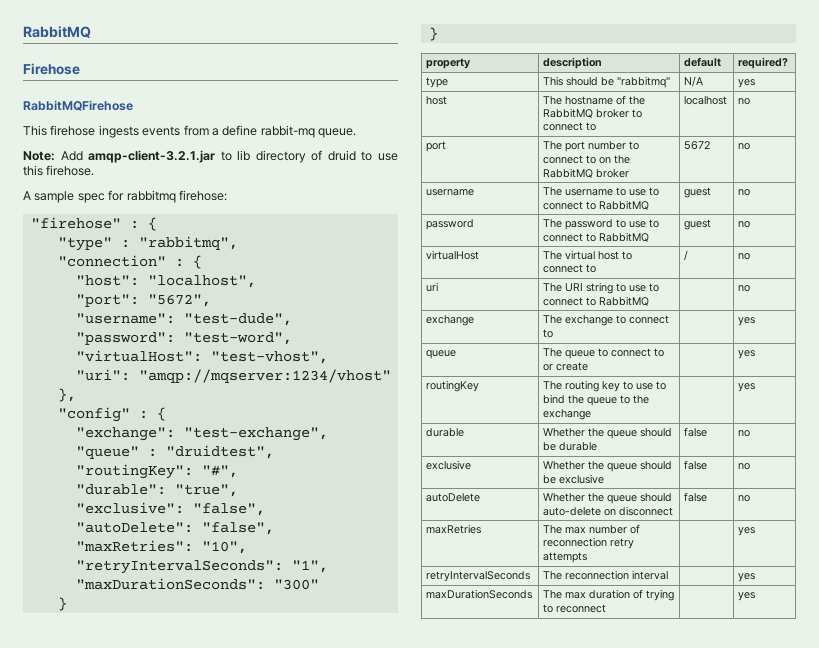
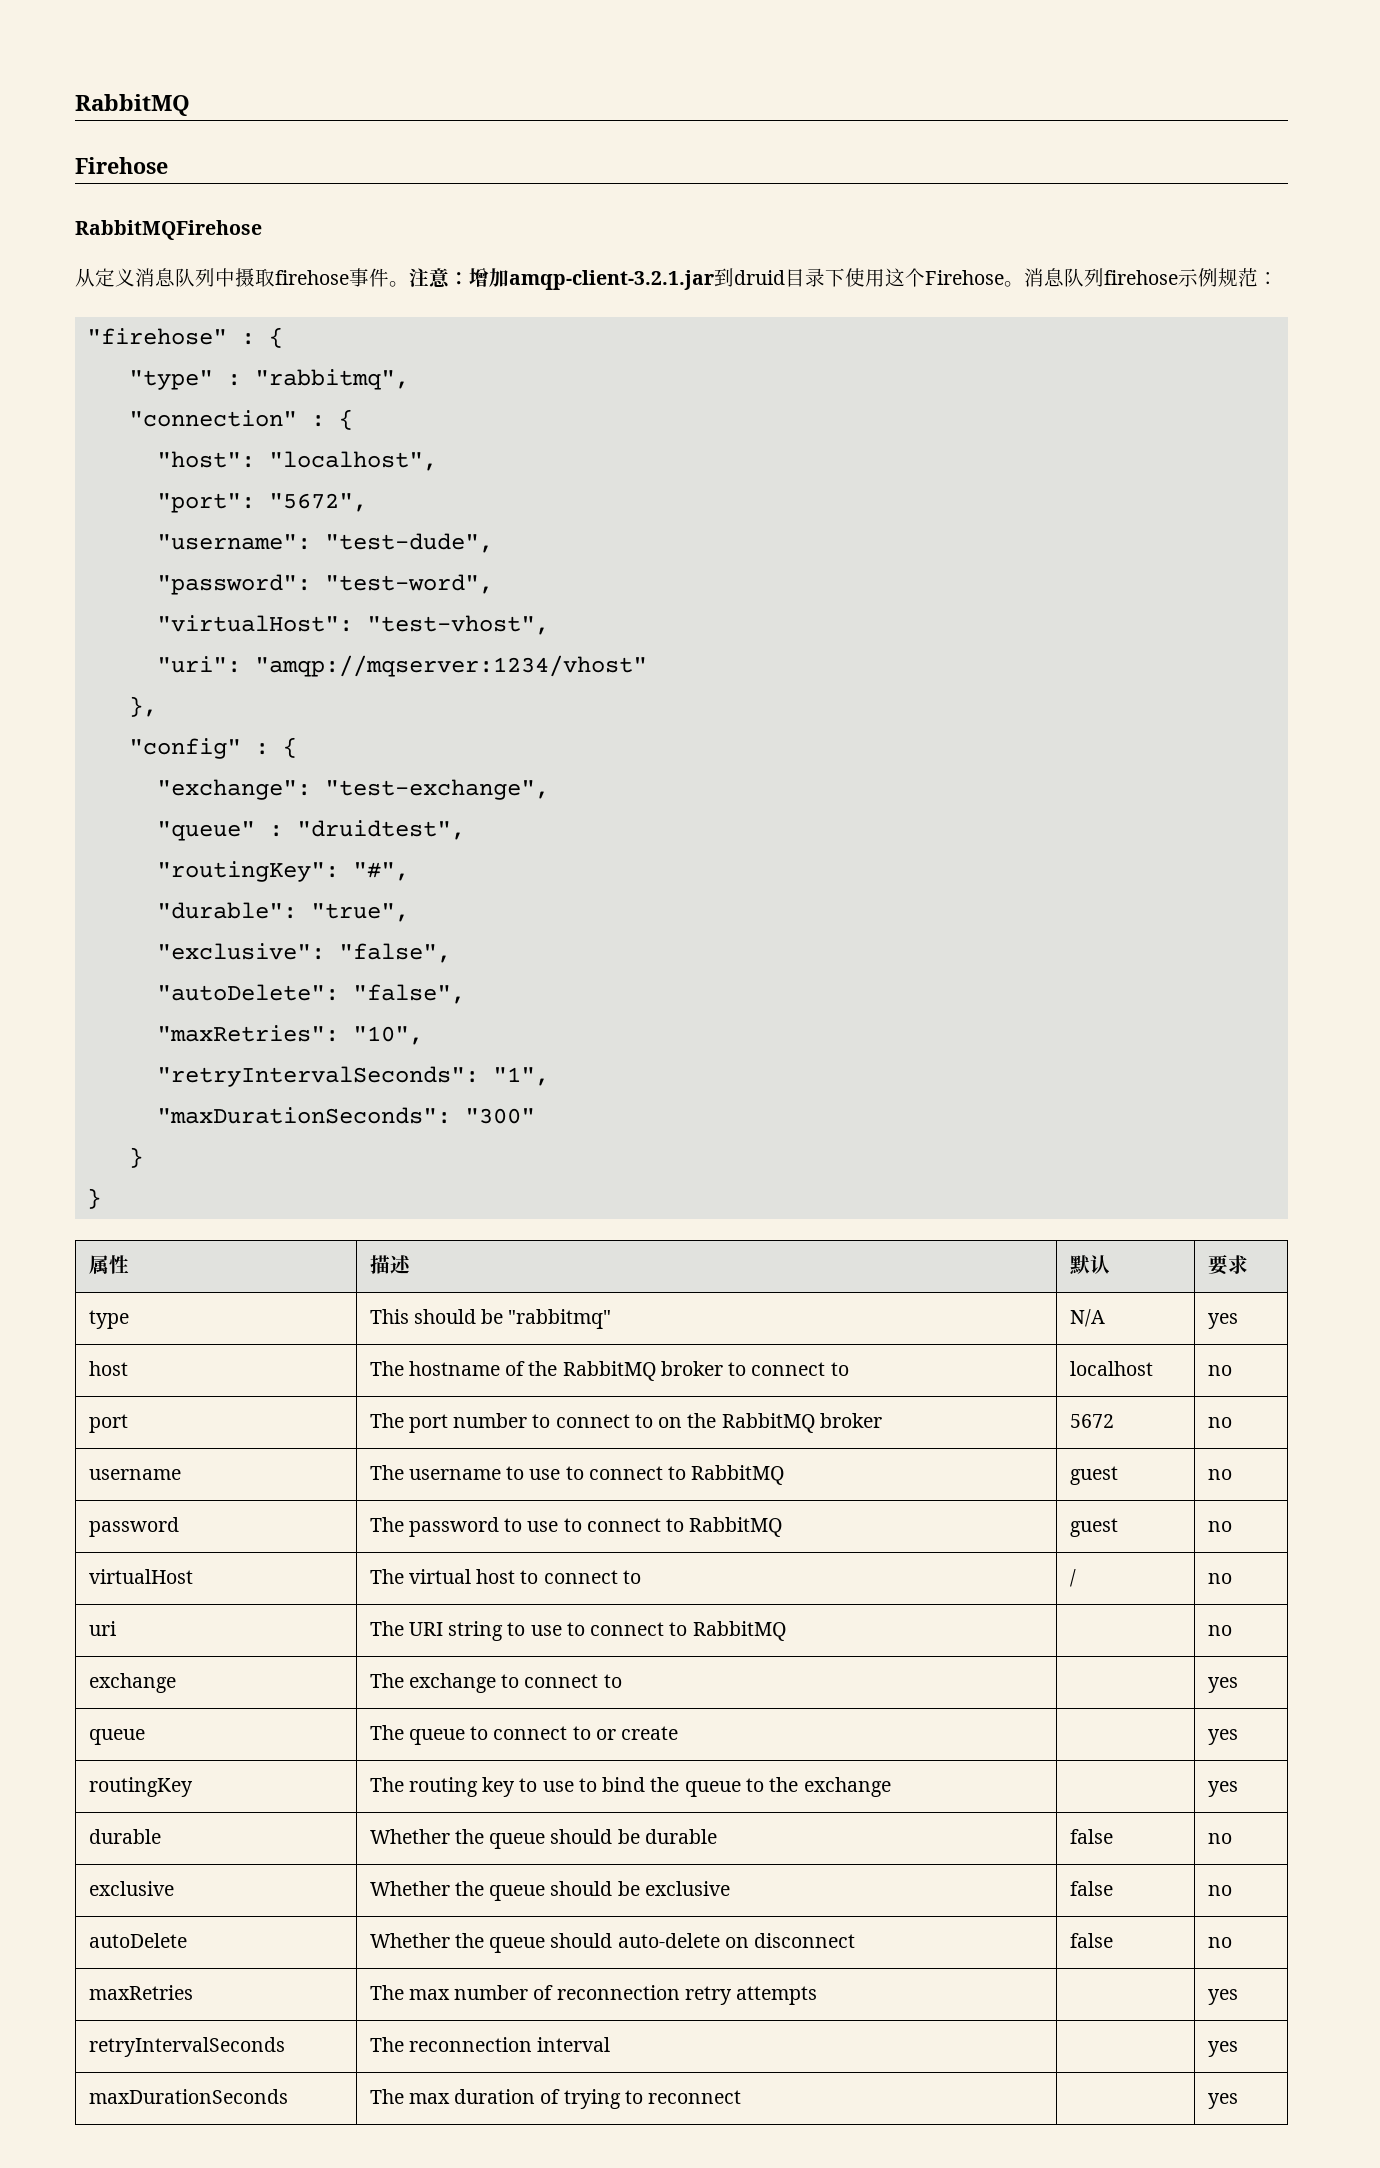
- This firehose ingests events from a define rabbit-mq queue.
- Note: Add amqp-client-3.2.1.jar to lib directory of druid to use this firehose.
- A sample spec for rabbitmq firehose:
+ 从定义消息队列中摄取firehose事件。注意：增加amqp-client-3.2.1.jar到druid目录下使用这个Firehose。消息队列firehose示例规范：
- property | description | default | required?
+ 属性 | 描述 | 默认 | 要求

